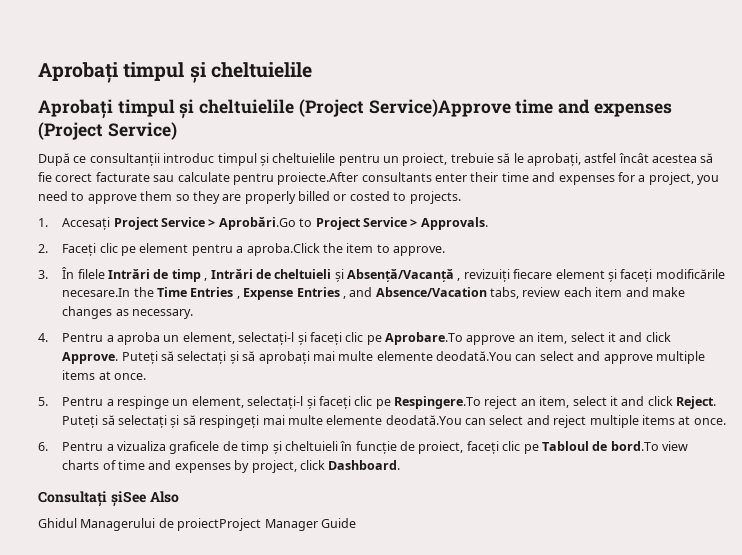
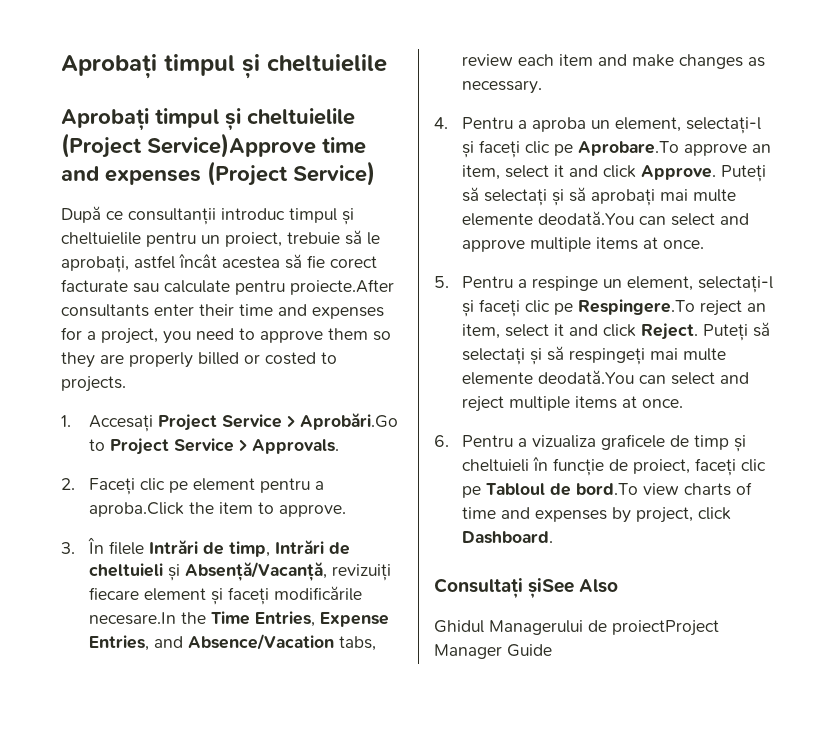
- 3. În filele Intrări de timp , Intrări de cheltuieli și Absență/Vacanță , revizuiți fiecare element și faceți modificările necesare.In the Time Entries , Expense Entries , and Absence/Vacation tabs, review each item and make changes as necessary.
+ 3. În filele Intrări de timp, Intrări de cheltuieli și Absență/Vacanță, revizuiți fiecare element și faceți modificările necesare.In the Time Entries, Expense Entries, and Absence/Vacation tabs, review each item and make changes as necessary.

